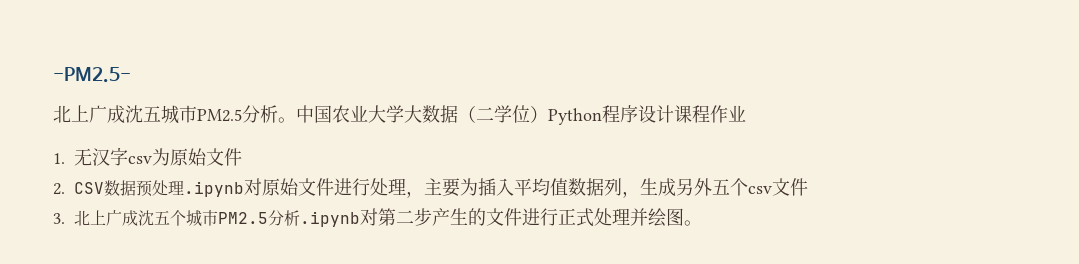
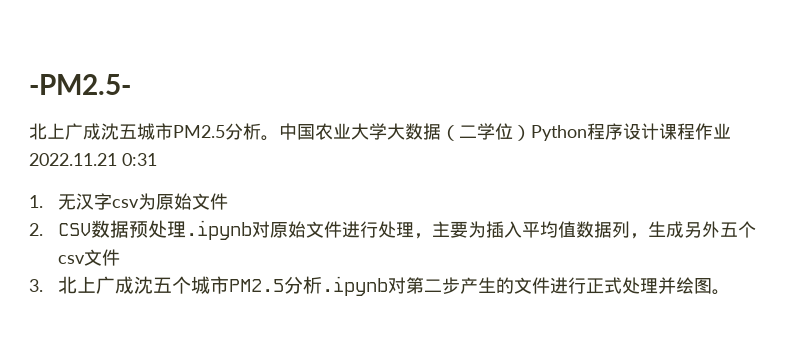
- 中国农业大学大数据（二学位）Python程序设计课程作业
+ 中国农业大学大数据（二学位）Python程序设计课程作业2022.11.21 0:31

